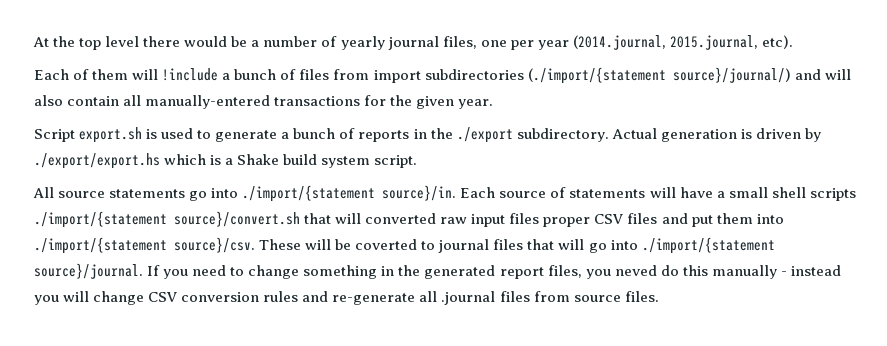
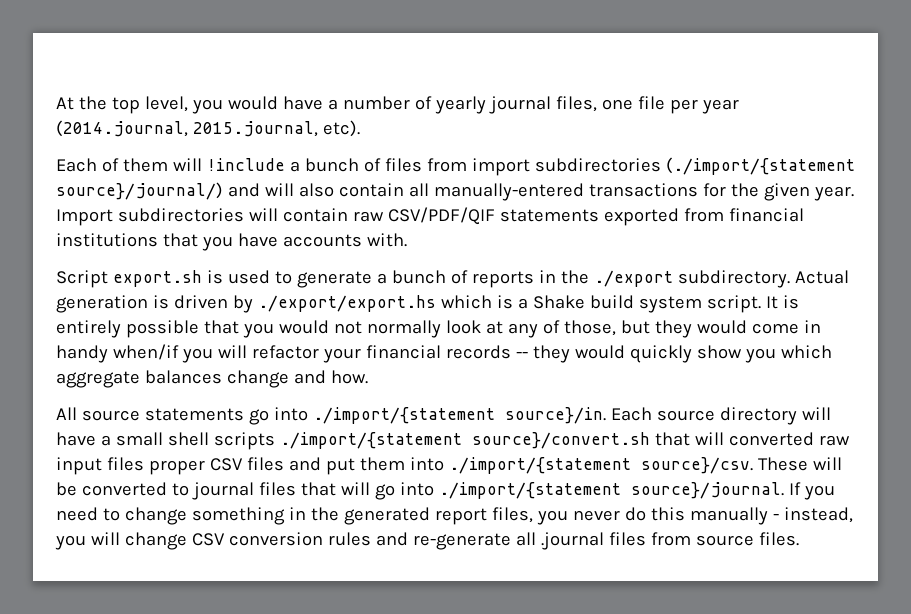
- At the top level there would be a number of yearly journal files, one per year (2014.journal, 2015.journal, etc).
+ At the top level, you would have a number of yearly journal files, one file per year (2014.journal, 2015.journal, etc).
+ Import subdirectories will contain raw CSV/PDF/QIF statements exported from financial institutions that you have accounts with.
+ It is entirely possible that you would not normally look at any of those, but they would come in handy when/if you will refactor your financial records -- they would quickly show you which aggregate balances change and how.
- Each source of statements will have a small shell scripts ./import/{statement source}/convert.sh that will converted raw input files proper CSV files and put them into ./import/{statement source}/csv.
+ Each source directory will have a small shell scripts ./import/{statement source}/convert.sh that will converted raw input files proper CSV files and put them into ./import/{statement source}/csv.
- These will be coverted to journal files that will go into ./import/{statement source}/journal.
+ These will be converted to journal files that will go into ./import/{statement source}/journal.
- If you need to change something in the generated report files, you neved do this manually - instead you will change CSV conversion rules and re-generate all .journal files from source files.
+ If you need to change something in the generated report files, you never do this manually - instead, you will change CSV conversion rules and re-generate all .journal files from source files.

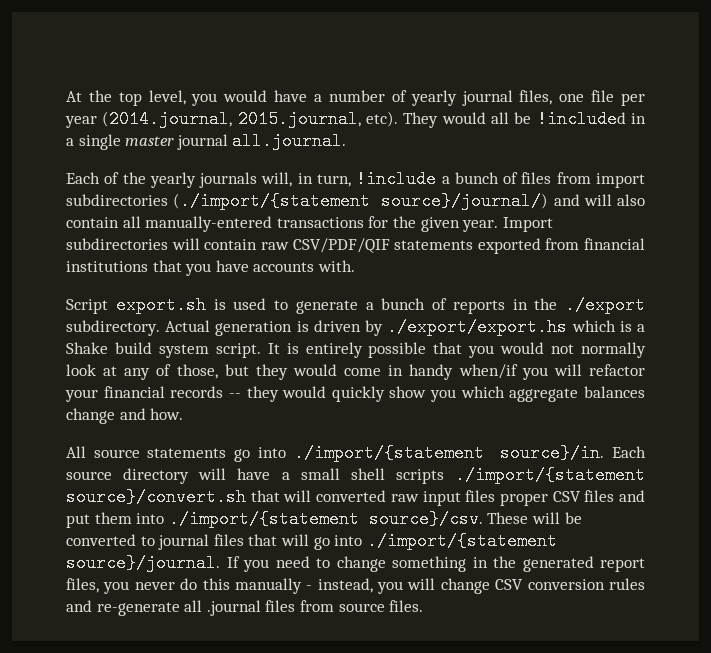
- At the top level, you would have a number of yearly journal files, one file per year (2014.journal, 2015.journal, etc).
- Each of them will !include a bunch of files from import subdirectories (./import/{statement source}/journal/) and will also contain all manually-entered transactions for the given year.
+ At the top level, you would have a number of yearly journal files, one file per year (2014.journal, 2015.journal, etc). They would all be !included in a single master journal all.journal.
+ Each of the yearly journals will, in turn, !include a bunch of files from import subdirectories (./import/{statement source}/journal/) and will also contain all manually-entered transactions for the given year.

